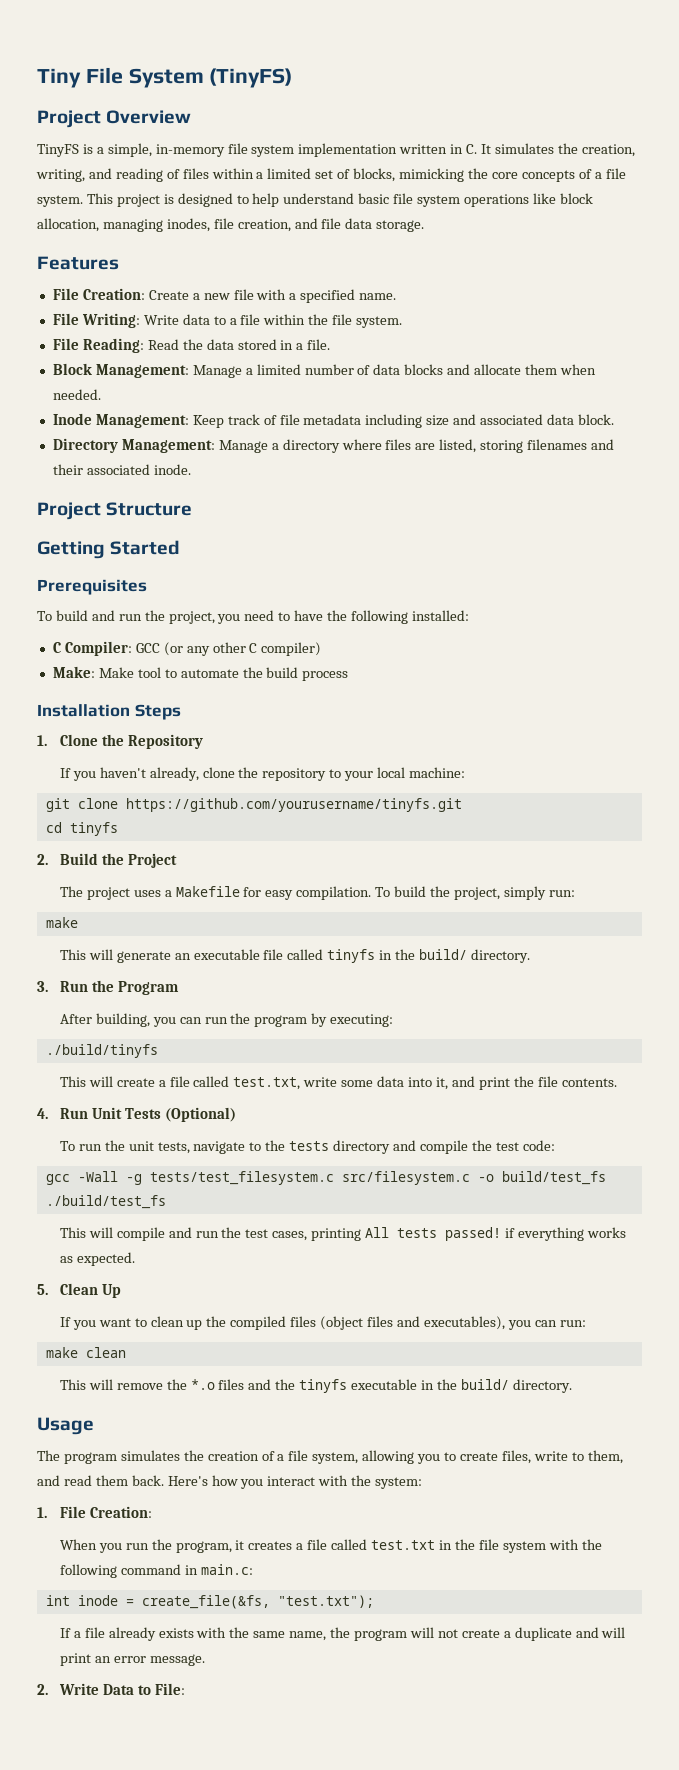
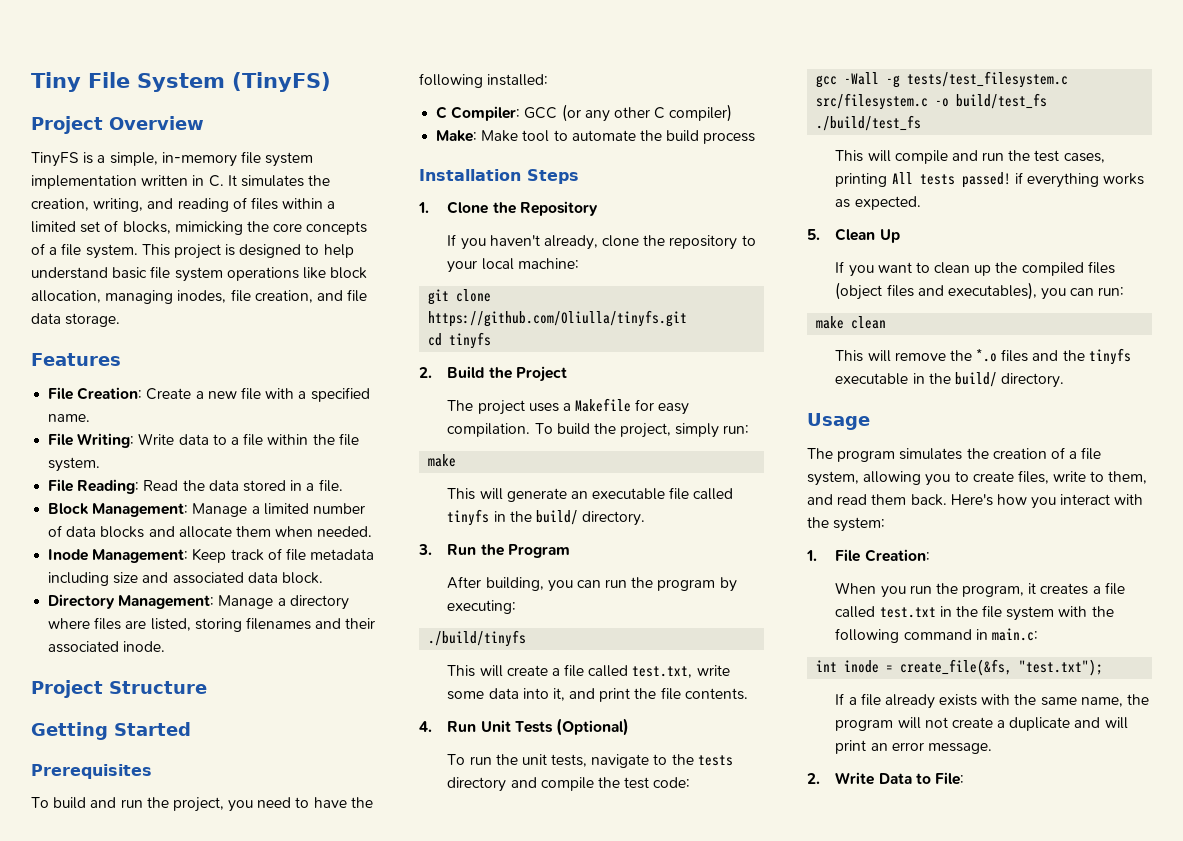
- git clone https://github.com/yourusername/tinyfs.git
+ git clone https://github.com/Oliulla/tinyfs.git

